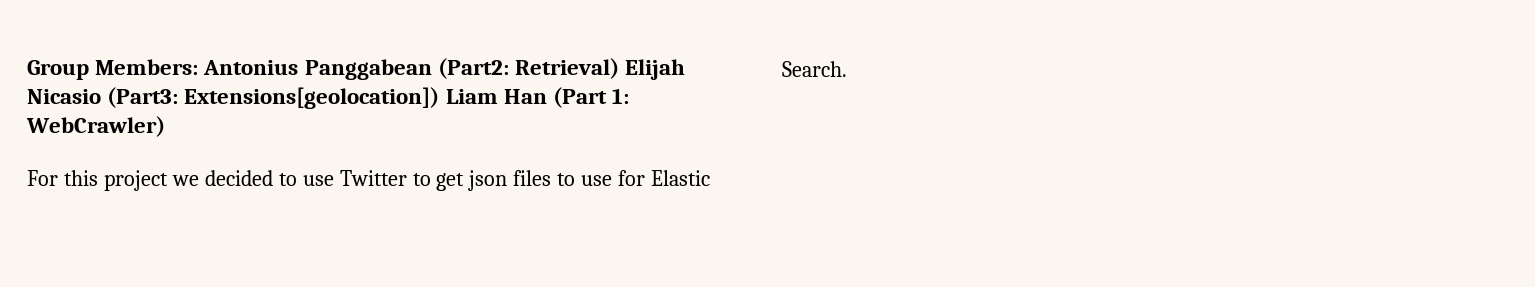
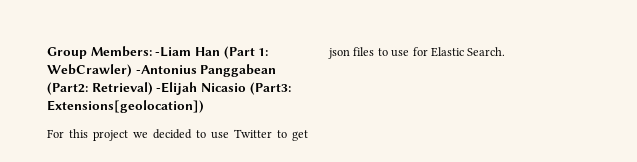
- Group Members: Antonius Panggabean (Part2: Retrieval) Elijah Nicasio (Part3: Extensions[geolocation]) Liam Han (Part 1: WebCrawler)
+ Group Members: -Liam Han (Part 1: WebCrawler) -Antonius Panggabean (Part2: Retrieval) -Elijah Nicasio (Part3: Extensions[geolocation])

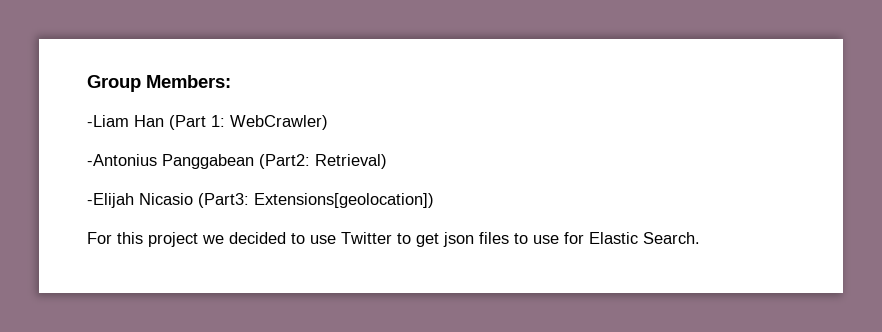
- Group Members: -Liam Han (Part 1: WebCrawler) -Antonius Panggabean (Part2: Retrieval) -Elijah Nicasio (Part3: Extensions[geolocation])
+ Group Members:
+ -Liam Han (Part 1: WebCrawler)
+ -Antonius Panggabean (Part2: Retrieval)
+ -Elijah Nicasio (Part3: Extensions[geolocation])

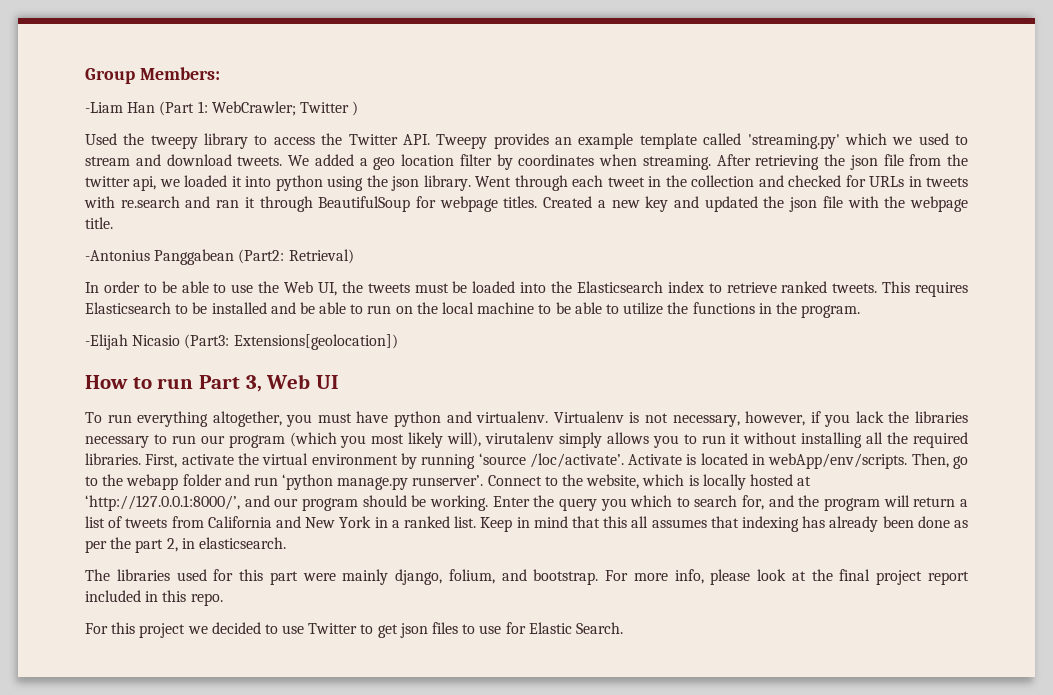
- -Liam Han (Part 1: WebCrawler)
+ -Liam Han (Part 1: WebCrawler; Twitter )
+ Used the tweepy library to access the Twitter API. Tweepy provides an example template called 'streaming.py' which we used to stream and download tweets. We added a geo location filter by coordinates when streaming. After retrieving the json file from the twitter api, we loaded it into python using the json library. Went through each tweet in the collection and checked for URLs in tweets with re.search and ran it through BeautifulSoup for webpage titles. Created a new key and updated the json file with the webpage title.
  -Antonius Panggabean (Part2: Retrieval)
+ In order to be able to use the Web UI, the tweets must be loaded into the Elasticsearch index to retrieve ranked tweets. This requires Elasticsearch to be installed and be able to run on the local machine to be able to utilize the functions in the program.
  -Elijah Nicasio (Part3: Extensions[geolocation])
+ How to run Part 3, Web UI
+ To run everything altogether, you must have python and virtualenv. Virtualenv is not necessary, however, if you lack the libraries necessary to run our program (which you most likely will), virutalenv simply allows you to run it without installing all the required libraries. First, activate the virtual environment by running ‘source /loc/activate’. Activate is located in webApp/env/scripts. Then, go to the webapp folder and run ‘python manage.py runserver’. Connect to the website, which is locally hosted at ‘http://127.0.0.1:8000/’, and our program should be working. Enter the query you which to search for, and the program will return a list of tweets from California and New York in a ranked list. Keep in mind that this all assumes that indexing has already been done as per the part 2, in elasticsearch.
+ The libraries used for this part were mainly django, folium, and bootstrap. For more info, please look at the final project report included in this repo.

